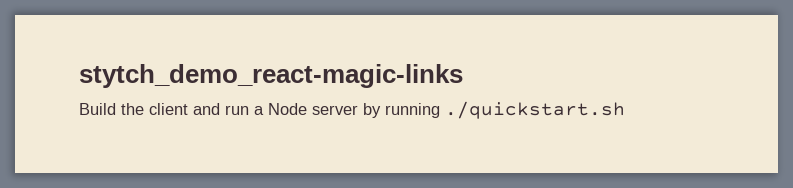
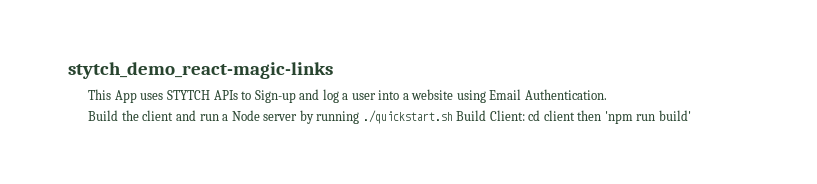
+ This App uses STYTCH APIs to Sign-up and log a user into a website using Email Authentication.
- Build the client and run a Node server by running ./quickstart.sh
+ Build the client and run a Node server by running ./quickstart.sh Build Client: cd client then 'npm run build'

